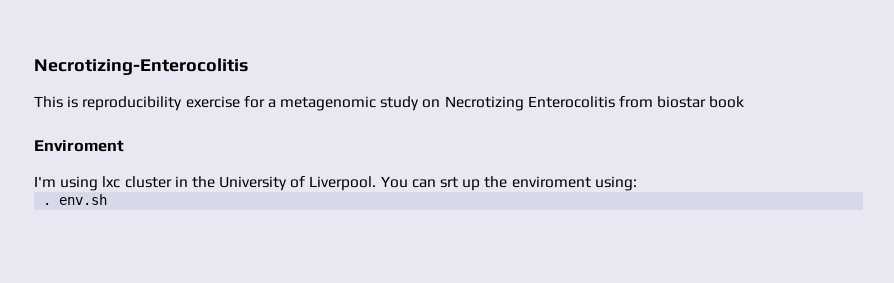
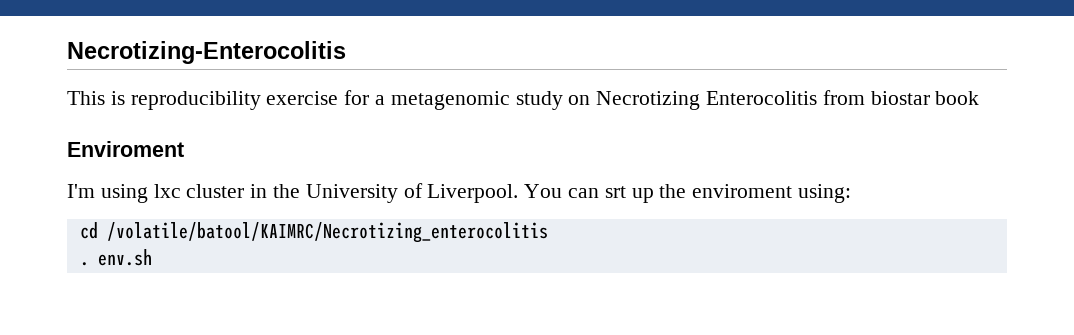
+ cd /volatile/batool/KAIMRC/Necrotizing_enterocolitis

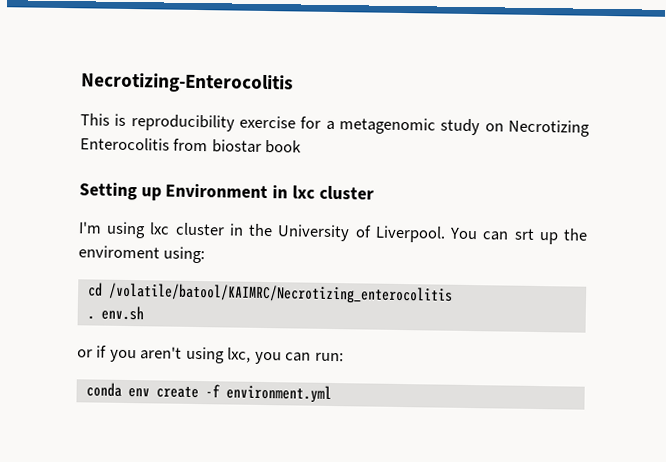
- Enviroment
+ Setting up Environment in lxc cluster
+ or if you aren't using lxc, you can run:
+ conda env create -f environment.yml

